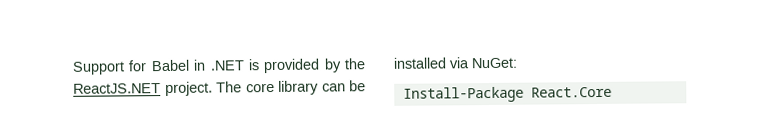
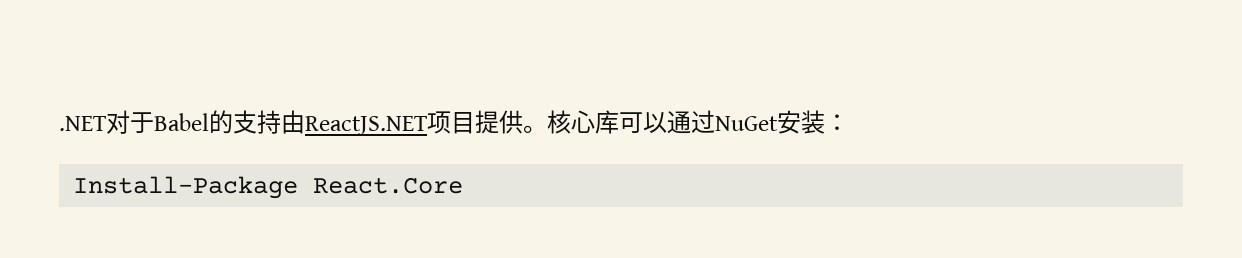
- Support for Babel in .NET is provided by the ReactJS.NET project. The core library can be installed via NuGet:
+ .NET对于Babel的支持由ReactJS.NET项目提供。核心库可以通过NuGet安装：

